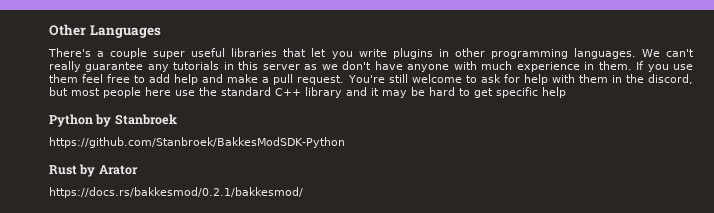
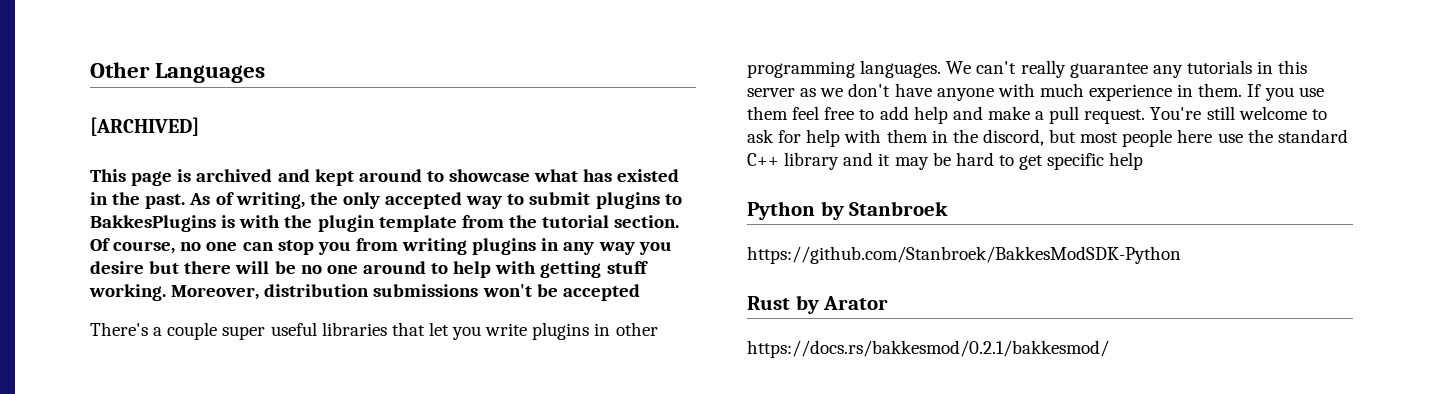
+ [ARCHIVED]
+ This page is archived and kept around to showcase what has existed in the past. As of writing, the only accepted way to submit plugins to BakkesPlugins is with the plugin template from the tutorial section. Of course, no one can stop you from writing plugins in any way you desire but there will be no one around to help with getting stuff working. Moreover, distribution submissions won't be accepted

